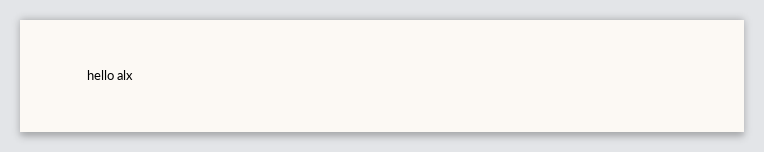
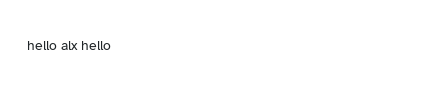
- hello alx
+ hello alx hello

